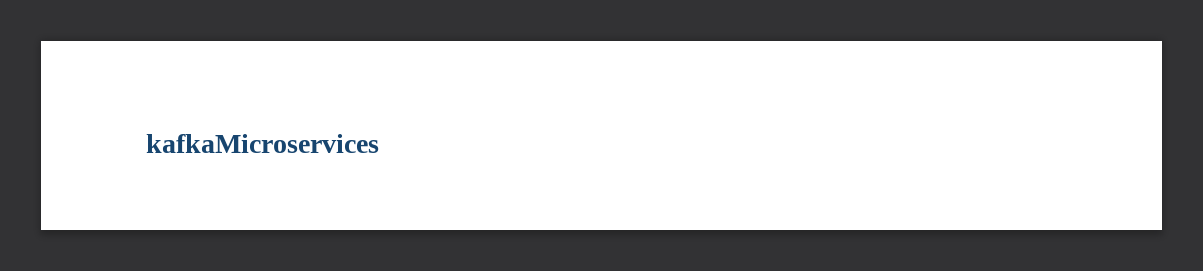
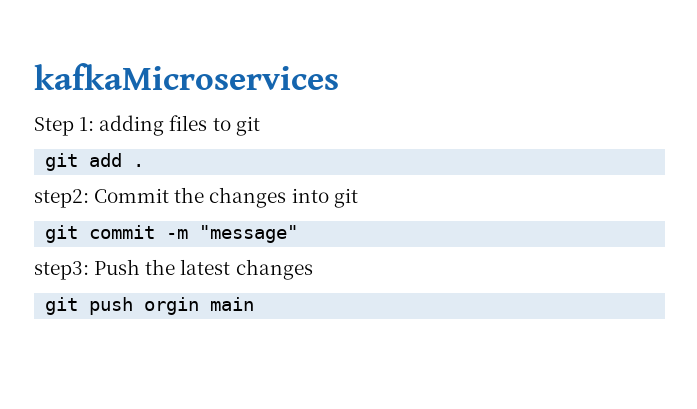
+ Step 1: adding files to git
+ git add .
+ step2: Commit the changes into git
+ git commit -m "message"
+ step3: Push the latest changes
+ git push orgin main

